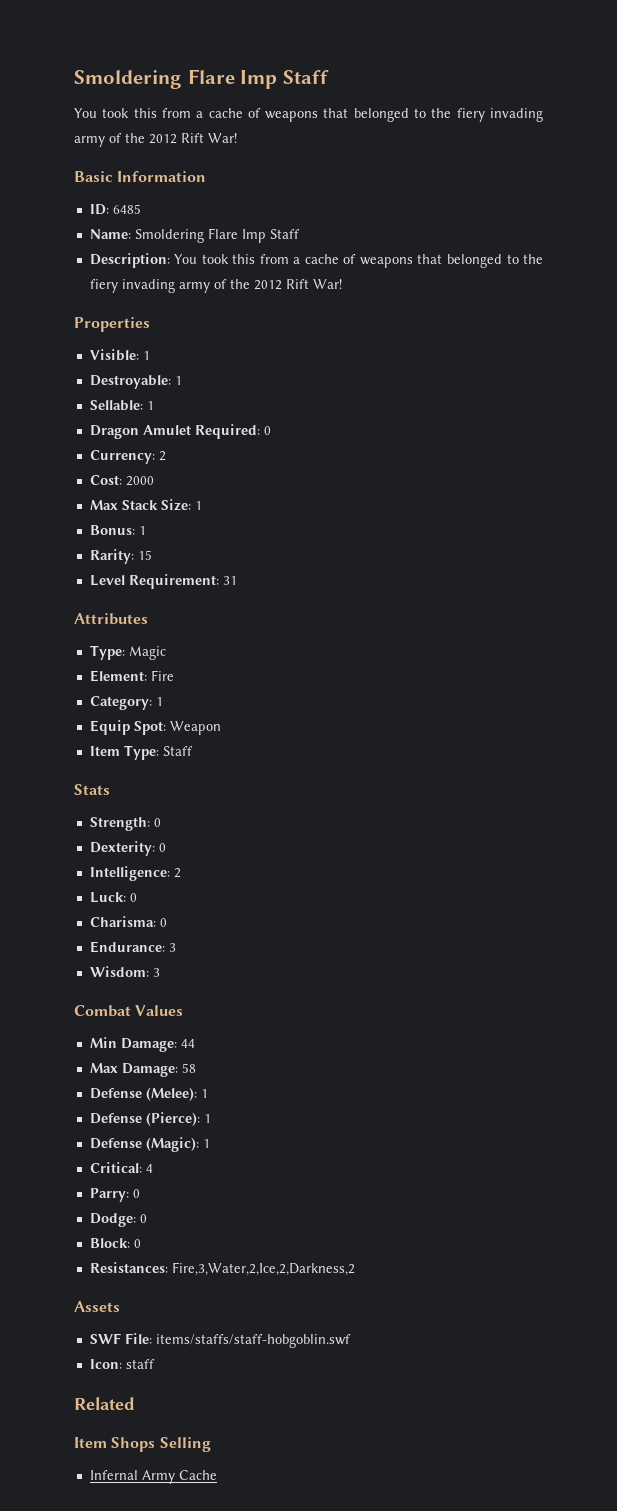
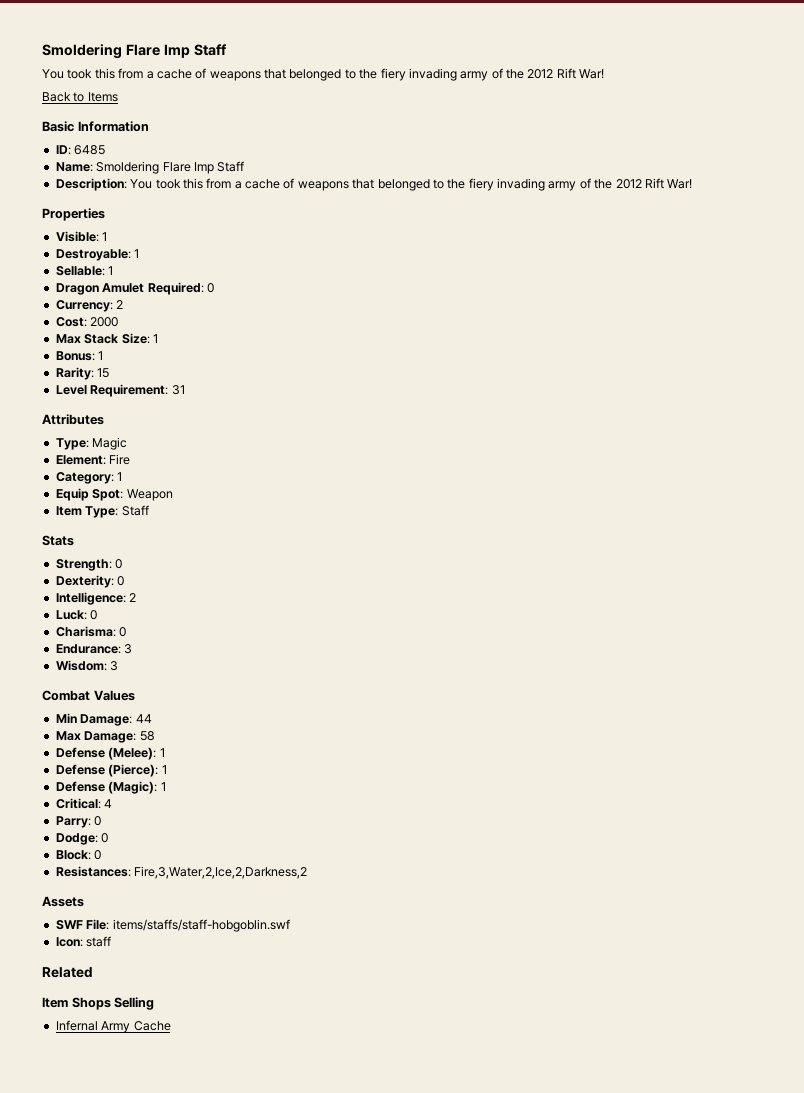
+ Back to Items

